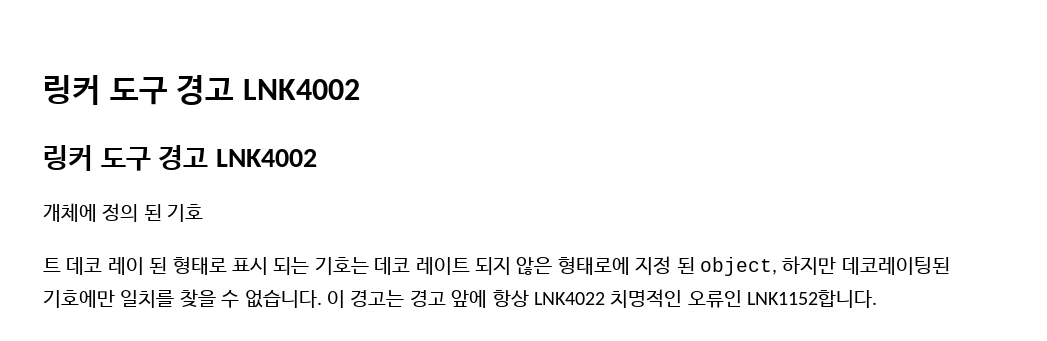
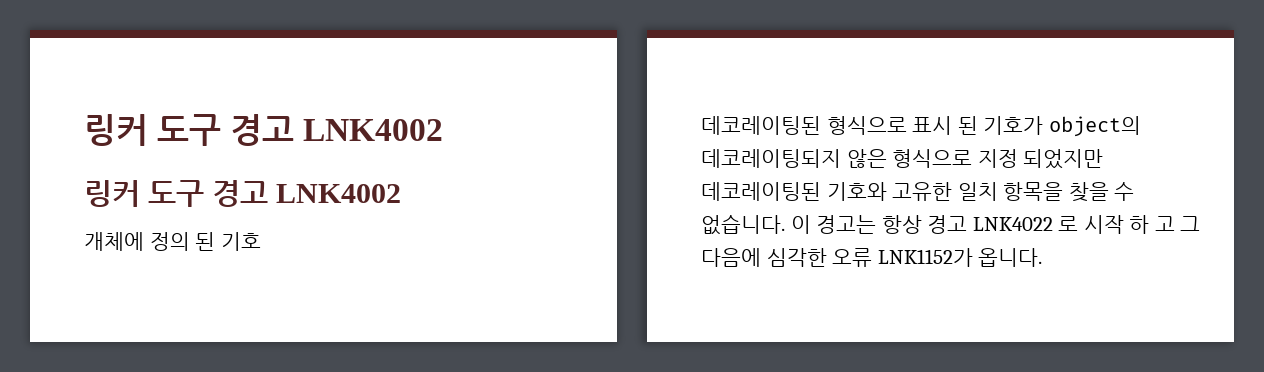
- 트 데코 레이 된 형태로 표시 되는 기호는 데코 레이트 되지 않은 형태로에 지정 된 object, 하지만 데코레이팅된 기호에만 일치를 찾을 수 없습니다.
+ 데코레이팅된 형식으로 표시 된 기호가 object의 데코레이팅되지 않은 형식으로 지정 되었지만 데코레이팅된 기호와 고유한 일치 항목을 찾을 수 없습니다.
- 이 경고는 경고 앞에 항상 LNK4022 치명적인 오류인 LNK1152합니다.
+ 이 경고는 항상 경고 LNK4022 로 시작 하 고 그 다음에 심각한 오류 LNK1152가 옵니다.

